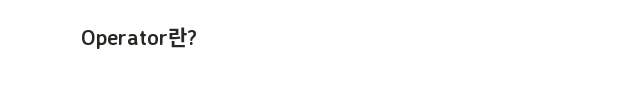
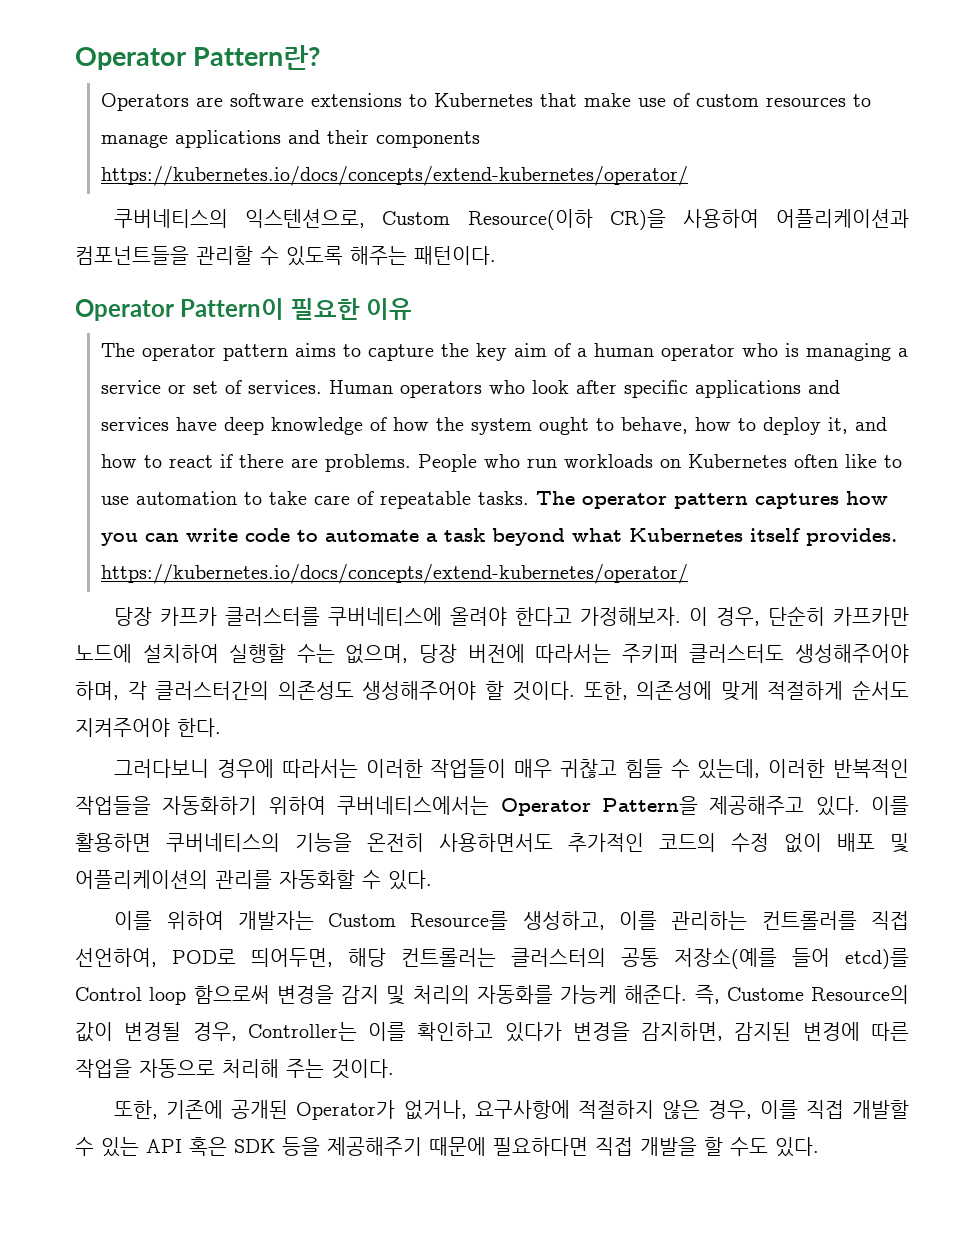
- Operator란?
+ Operator Pattern란?
+ Operators are software extensions to Kubernetes that make use of custom resources to manage applications and their components https://kubernetes.io/docs/concepts/extend-kubernetes/operator/
+ 쿠버네티스의 익스텐션으로, Custom Resource(이하 CR)을 사용하여 어플리케이션과 컴포넌트들을 관리할 수 있도록 해주는 패턴이다.
+ Operator Pattern이 필요한 이유
+ The operator pattern aims to capture the key aim of a human operator who is managing a service or set of services. Human operators who look after specific applications and services have deep knowledge of how the system ought to behave, how to deploy it, and how to react if there are problems. People who run workloads on Kubernetes often like to use automation to take care of repeatable tasks. The operator pattern captures how you can write code to automate a task beyond what Kubernetes itself provides. https://kubernetes.io/docs/concepts/extend-kubernetes/operator/
+ 당장 카프카 클러스터를 쿠버네티스에 올려야 한다고 가정해보자. 이 경우, 단순히 카프카만 노드에 설치하여 실행할 수는 없으며, 당장 버전에 따라서는 주키퍼 클러스터도 생성해주어야 하며, 각 클러스터간의 의존성도 생성해주어야 할 것이다. 또한, 의존성에 맞게 적절하게 순서도 지켜주어야 한다.
+ 그러다보니 경우에 따라서는 이러한 작업들이 매우 귀찮고 힘들 수 있는데, 이러한 반복적인 작업들을 자동화하기 위하여 쿠버네티스에서는 Operator Pattern을 제공해주고 있다. 이를 활용하면 쿠버네티스의 기능을 온전히 사용하면서도 추가적인 코드의 수정 없이 배포 및 어플리케이션의 관리를 자동화할 수 있다.
+ 이를 위하여 개발자는 Custom Resource를 생성하고, 이를 관리하는 컨트롤러를 직접 선언하여, POD로 띄어두면, 해당 컨트롤러는 클러스터의 공통 저장소(예를 들어 etcd)를 Control loop 함으로써 변경을 감지 및 처리의 자동화를 가능케 해준다. 즉, Custome Resource의 값이 변경될 경우, Controller는 이를 확인하고 있다가 변경을 감지하면, 감지된 변경에 따른 작업을 자동으로 처리해 주는 것이다.
+ 또한, 기존에 공개된 Operator가 없거나, 요구사항에 적절하지 않은 경우, 이를 직접 개발할 수 있는 API 혹은 SDK 등을 제공해주기 때문에 필요하다면 직접 개발을 할 수도 있다.

